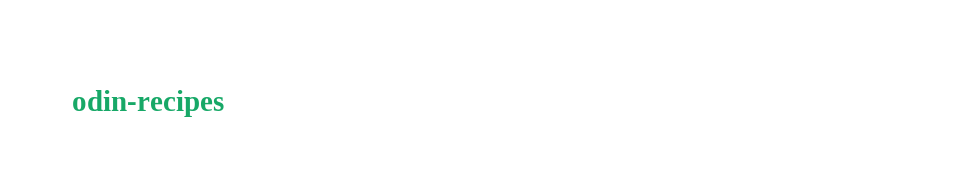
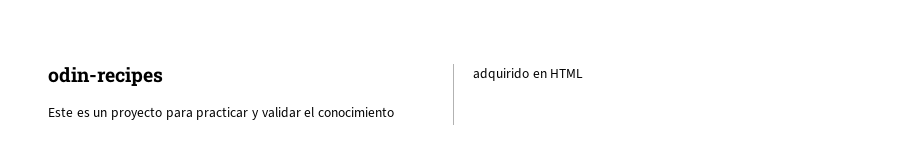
+ Este es un proyecto para practicar y validar el conocimiento adquirido en HTML

